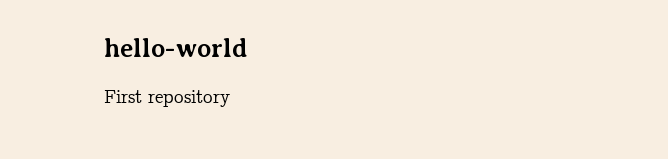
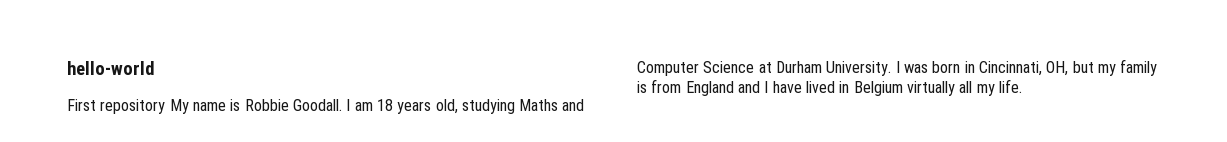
- First repository
+ First repository My name is Robbie Goodall. I am 18 years old, studying Maths and Computer Science at Durham University. I was born in Cincinnati, OH, but my family is from England and I have lived in Belgium virtually all my life.

